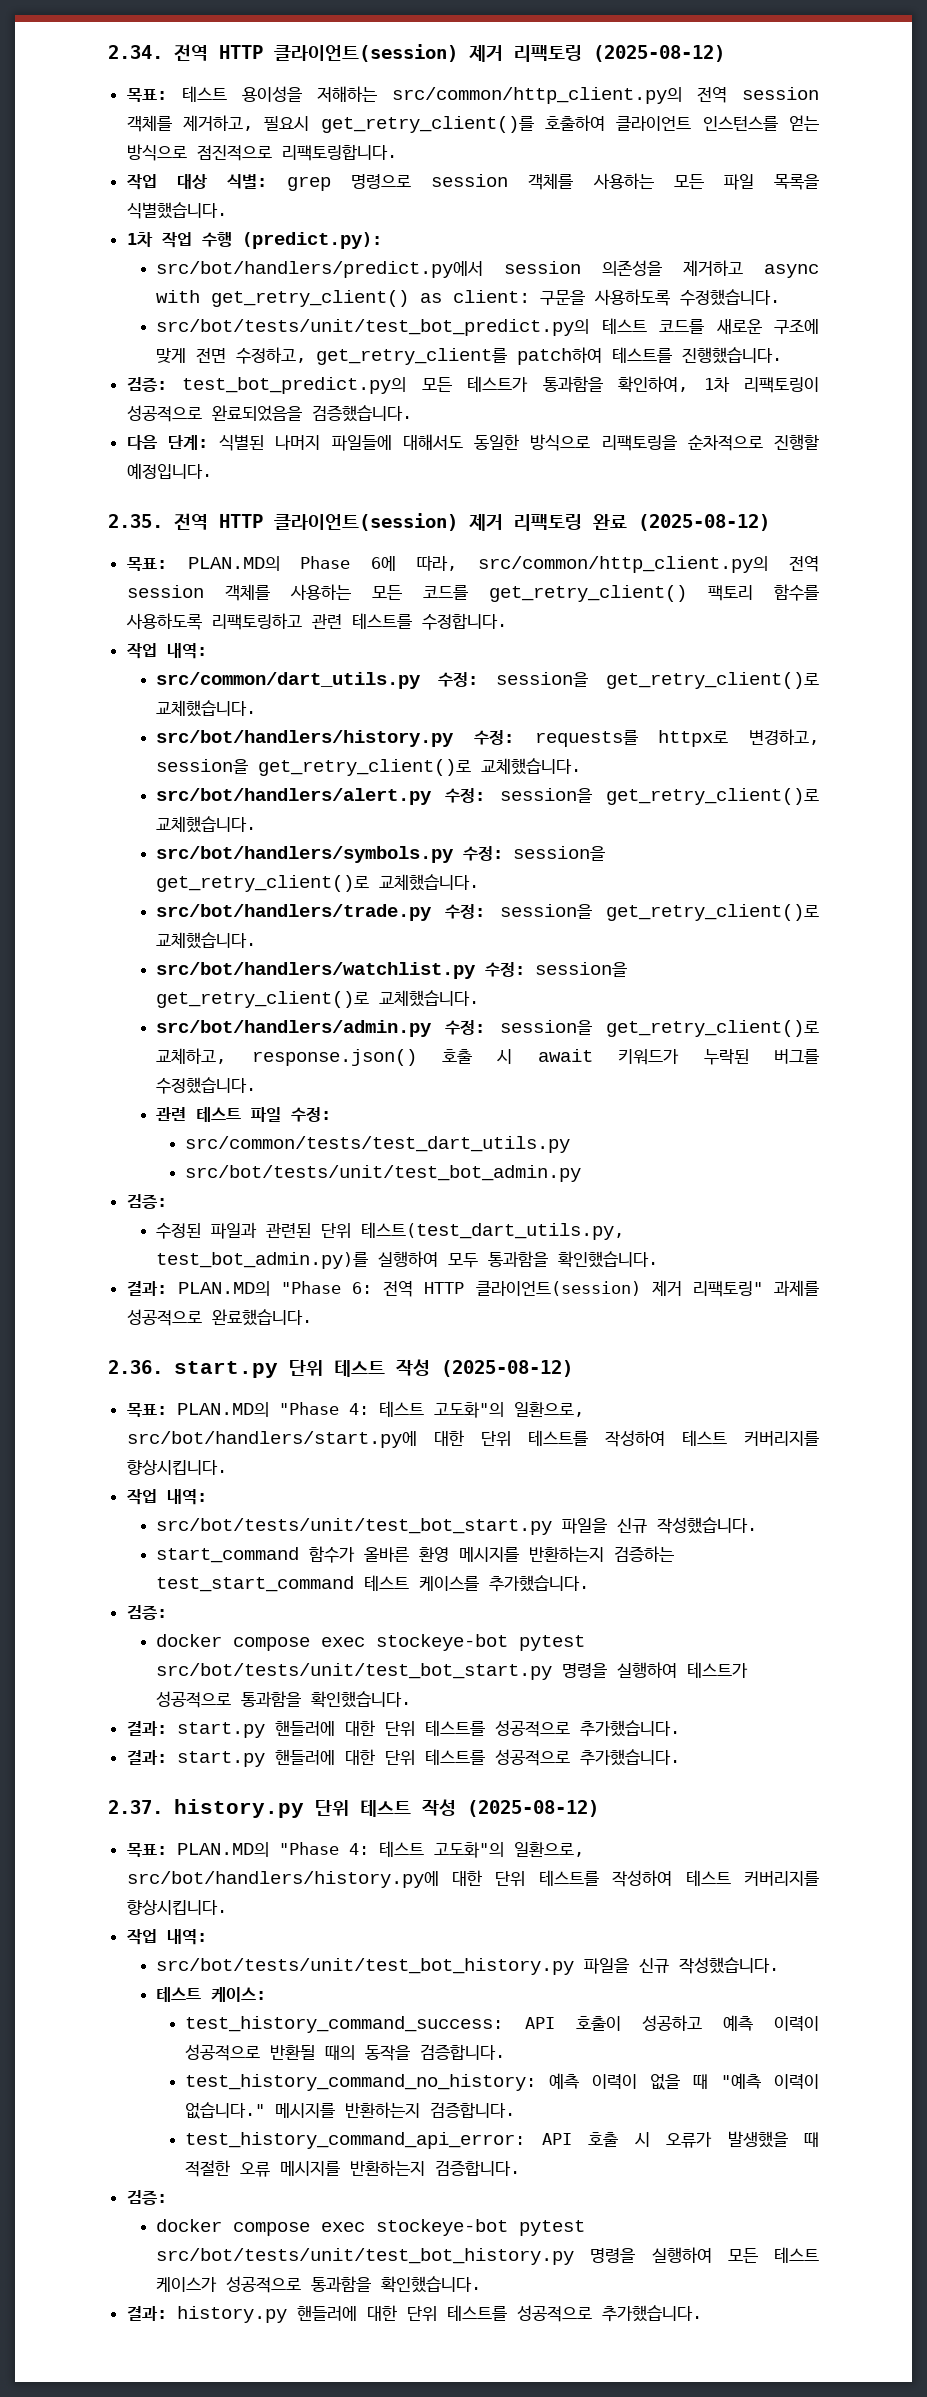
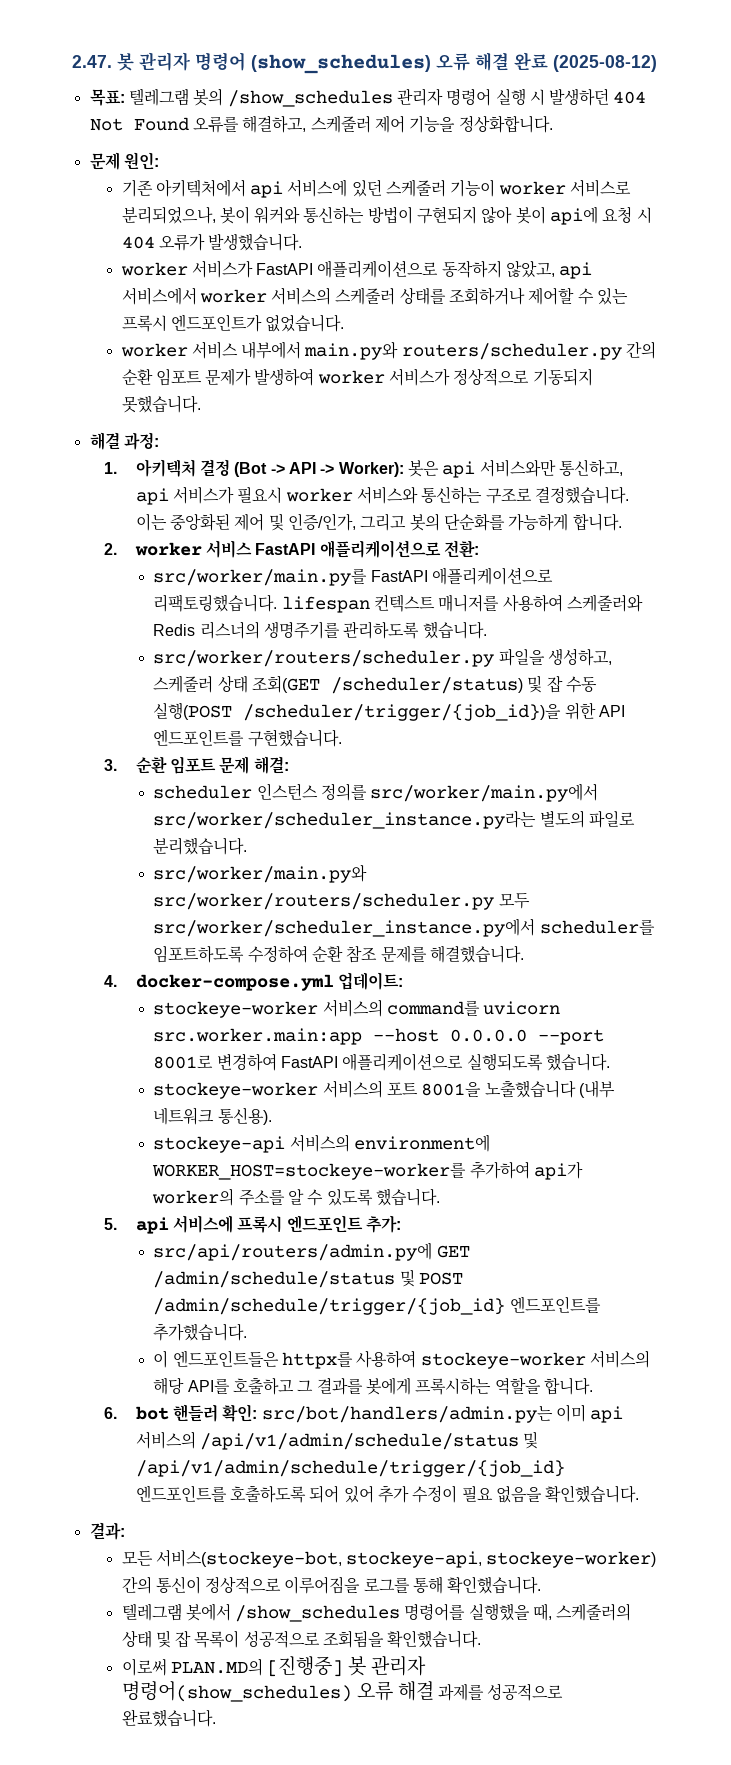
- 2.34. 전역 HTTP 클라이언트(session) 제거 리팩토링 (2025-08-12)
- 목표: 테스트 용이성을 저해하는 src/common/http_client.py의 전역 session 객체를 제거하고, 필요시 get_retry_client()를 호출하여 클라이언트 인스턴스를 얻는 방식으로 점진적으로 리팩토링합니다.
- 작업 대상 식별: grep 명령으로 session 객체를 사용하는 모든 파일 목록을 식별했습니다.
- 1차 작업 수행 (predict.py):
- src/bot/handlers/predict.py에서 session 의존성을 제거하고 async with get_retry_client() as client: 구문을 사용하도록 수정했습니다.
- src/bot/tests/unit/test_bot_predict.py의 테스트 코드를 새로운 구조에 맞게 전면 수정하고, get_retry_client를 patch하여 테스트를 진행했습니다.
- 검증: test_bot_predict.py의 모든 테스트가 통과함을 확인하여, 1차 리팩토링이 성공적으로 완료되었음을 검증했습니다.
- 다음 단계: 식별된 나머지 파일들에 대해서도 동일한 방식으로 리팩토링을 순차적으로 진행할 예정입니다.
- 2.35. 전역 HTTP 클라이언트(session) 제거 리팩토링 완료 (2025-08-12)
- 목표: PLAN.MD의 Phase 6에 따라, src/common/http_client.py의 전역 session 객체를 사용하는 모든 코드를 get_retry_client() 팩토리 함수를 사용하도록 리팩토링하고 관련 테스트를 수정합니다.
- 작업 내역:
- src/common/dart_utils.py 수정: session을 get_retry_client()로 교체했습니다.
- src/bot/handlers/history.py 수정: requests를 httpx로 변경하고, session을 get_retry_client()로 교체했습니다.
- src/bot/handlers/alert.py 수정: session을 get_retry_client()로 교체했습니다.
- src/bot/handlers/symbols.py 수정: session을 get_retry_client()로 교체했습니다.
- src/bot/handlers/trade.py 수정: session을 get_retry_client()로 교체했습니다.
- src/bot/handlers/watchlist.py 수정: session을 get_retry_client()로 교체했습니다.
- src/bot/handlers/admin.py 수정: session을 get_retry_client()로 교체하고, response.json() 호출 시 await 키워드가 누락된 버그를 수정했습니다.
- 관련 테스트 파일 수정:
- src/common/tests/test_dart_utils.py
- src/bot/tests/unit/test_bot_admin.py
- 검증:
- 수정된 파일과 관련된 단위 테스트(test_dart_utils.py, test_bot_admin.py)를 실행하여 모두 통과함을 확인했습니다.
- 결과: PLAN.MD의 "Phase 6: 전역 HTTP 클라이언트(session) 제거 리팩토링" 과제를 성공적으로 완료했습니다.
- 2.36. start.py 단위 테스트 작성 (2025-08-12)
- 목표: PLAN.MD의 "Phase 4: 테스트 고도화"의 일환으로, src/bot/handlers/start.py에 대한 단위 테스트를 작성하여 테스트 커버리지를 향상시킵니다.
- 작업 내역:
- src/bot/tests/unit/test_bot_start.py 파일을 신규 작성했습니다.
- start_command 함수가 올바른 환영 메시지를 반환하는지 검증하는 test_start_command 테스트 케이스를 추가했습니다.
- 검증:
- docker compose exec stockeye-bot pytest src/bot/tests/unit/test_bot_start.py 명령을 실행하여 테스트가 성공적으로 통과함을 확인했습니다.
- 결과: start.py 핸들러에 대한 단위 테스트를 성공적으로 추가했습니다.
- 결과: start.py 핸들러에 대한 단위 테스트를 성공적으로 추가했습니다.
- 2.37. history.py 단위 테스트 작성 (2025-08-12)
- 목표: PLAN.MD의 "Phase 4: 테스트 고도화"의 일환으로, src/bot/handlers/history.py에 대한 단위 테스트를 작성하여 테스트 커버리지를 향상시킵니다.
- 작업 내역:
- src/bot/tests/unit/test_bot_history.py 파일을 신규 작성했습니다.
- 테스트 케이스:
- test_history_command_success: API 호출이 성공하고 예측 이력이 성공적으로 반환될 때의 동작을 검증합니다.
- test_history_command_no_history: 예측 이력이 없을 때 "예측 이력이 없습니다." 메시지를 반환하는지 검증합니다.
- test_history_command_api_error: API 호출 시 오류가 발생했을 때 적절한 오류 메시지를 반환하는지 검증합니다.
- 검증:
- docker compose exec stockeye-bot pytest src/bot/tests/unit/test_bot_history.py 명령을 실행하여 모든 테스트 케이스가 성공적으로 통과함을 확인했습니다.
- 결과: history.py 핸들러에 대한 단위 테스트를 성공적으로 추가했습니다.
+ 2.47. 봇 관리자 명령어 (show_schedules) 오류 해결 완료 (2025-08-12)
+ 목표: 텔레그램 봇의 /show_schedules 관리자 명령어 실행 시 발생하던 404 Not Found 오류를 해결하고, 스케줄러 제어 기능을 정상화합니다.
+ 문제 원인:
+ 기존 아키텍처에서 api 서비스에 있던 스케줄러 기능이 worker 서비스로 분리되었으나, 봇이 워커와 통신하는 방법이 구현되지 않아 봇이 api에 요청 시 404 오류가 발생했습니다.
+ worker 서비스가 FastAPI 애플리케이션으로 동작하지 않았고, api 서비스에서 worker 서비스의 스케줄러 상태를 조회하거나 제어할 수 있는 프록시 엔드포인트가 없었습니다.
+ worker 서비스 내부에서 main.py와 routers/scheduler.py 간의 순환 임포트 문제가 발생하여 worker 서비스가 정상적으로 기동되지 못했습니다.
+ 해결 과정:
+ 1. 아키텍처 결정 (Bot -> API -> Worker): 봇은 api 서비스와만 통신하고, api 서비스가 필요시 worker 서비스와 통신하는 구조로 결정했습니다. 이는 중앙화된 제어 및 인증/인가, 그리고 봇의 단순화를 가능하게 합니다.
+ 2. worker 서비스 FastAPI 애플리케이션으로 전환:
+ src/worker/main.py를 FastAPI 애플리케이션으로 리팩토링했습니다. lifespan 컨텍스트 매니저를 사용하여 스케줄러와 Redis 리스너의 생명주기를 관리하도록 했습니다.
+ src/worker/routers/scheduler.py 파일을 생성하고, 스케줄러 상태 조회(GET /scheduler/status) 및 잡 수동 실행(POST /scheduler/trigger/{job_id})을 위한 API 엔드포인트를 구현했습니다.
+ 3. 순환 임포트 문제 해결:
+ scheduler 인스턴스 정의를 src/worker/main.py에서 src/worker/scheduler_instance.py라는 별도의 파일로 분리했습니다.
+ src/worker/main.py와 src/worker/routers/scheduler.py 모두 src/worker/scheduler_instance.py에서 scheduler를 임포트하도록 수정하여 순환 참조 문제를 해결했습니다.
+ 4. docker-compose.yml 업데이트:
+ stockeye-worker 서비스의 command를 uvicorn src.worker.main:app --host 0.0.0.0 --port 8001로 변경하여 FastAPI 애플리케이션으로 실행되도록 했습니다.
+ stockeye-worker 서비스의 포트 8001을 노출했습니다 (내부 네트워크 통신용).
+ stockeye-api 서비스의 environment에 WORKER_HOST=stockeye-worker를 추가하여 api가 worker의 주소를 알 수 있도록 했습니다.
+ 5. api 서비스에 프록시 엔드포인트 추가:
+ src/api/routers/admin.py에 GET /admin/schedule/status 및 POST /admin/schedule/trigger/{job_id} 엔드포인트를 추가했습니다.
+ 이 엔드포인트들은 httpx를 사용하여 stockeye-worker 서비스의 해당 API를 호출하고 그 결과를 봇에게 프록시하는 역할을 합니다.
+ 6. bot 핸들러 확인: src/bot/handlers/admin.py는 이미 api 서비스의 /api/v1/admin/schedule/status 및 /api/v1/admin/schedule/trigger/{job_id} 엔드포인트를 호출하도록 되어 있어 추가 수정이 필요 없음을 확인했습니다.
+ 결과:
+ 모든 서비스(stockeye-bot, stockeye-api, stockeye-worker) 간의 통신이 정상적으로 이루어짐을 로그를 통해 확인했습니다.
+ 텔레그램 봇에서 /show_schedules 명령어를 실행했을 때, 스케줄러의 상태 및 잡 목록이 성공적으로 조회됨을 확인했습니다.
+ 이로써 PLAN.MD의 [진행중] 봇 관리자 명령어(show_schedules) 오류 해결 과제를 성공적으로 완료했습니다.

